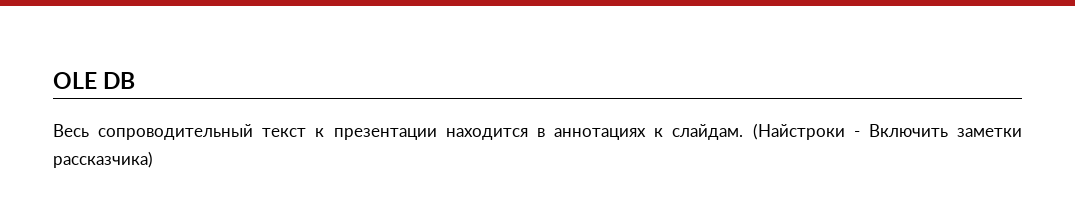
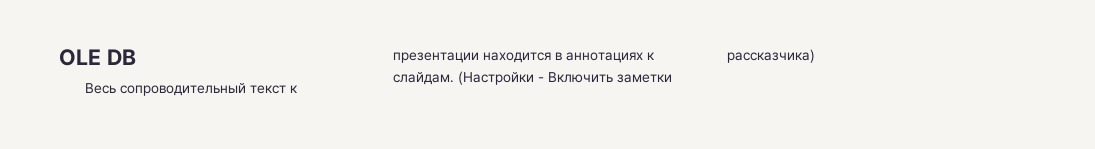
- (Найстроки - Включить заметки рассказчика)
+ (Настройки - Включить заметки рассказчика)

